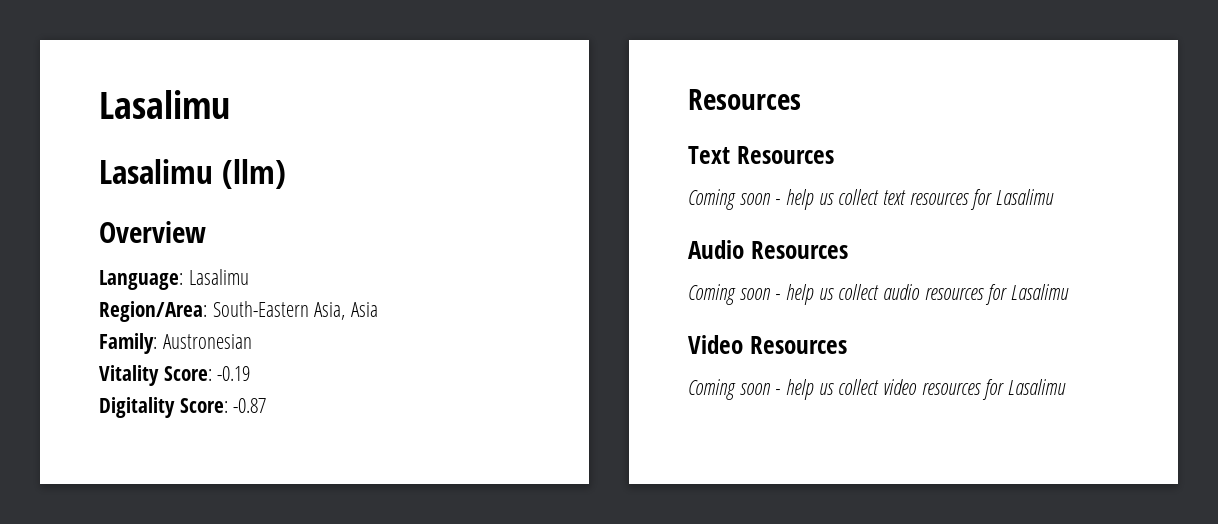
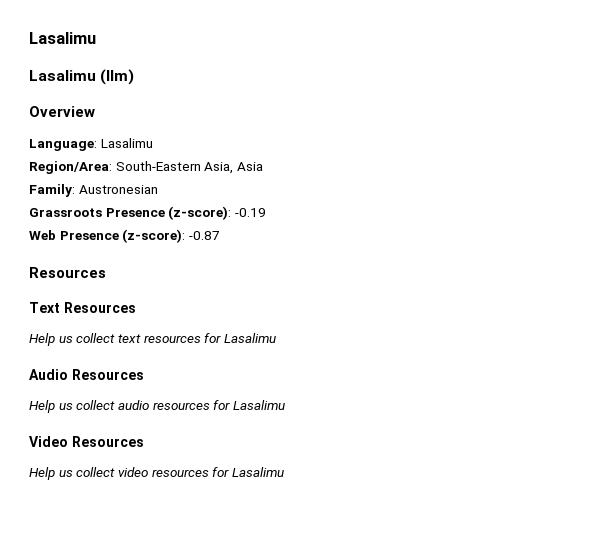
- Vitality Score: -0.19
- Digitality Score: -0.87
+ Grassroots Presence (z-score): -0.19
+ Web Presence (z-score): -0.87
- Coming soon - help us collect text resources for Lasalimu
+ Help us collect text resources for Lasalimu
- Coming soon - help us collect audio resources for Lasalimu
+ Help us collect audio resources for Lasalimu
- Coming soon - help us collect video resources for Lasalimu
+ Help us collect video resources for Lasalimu

